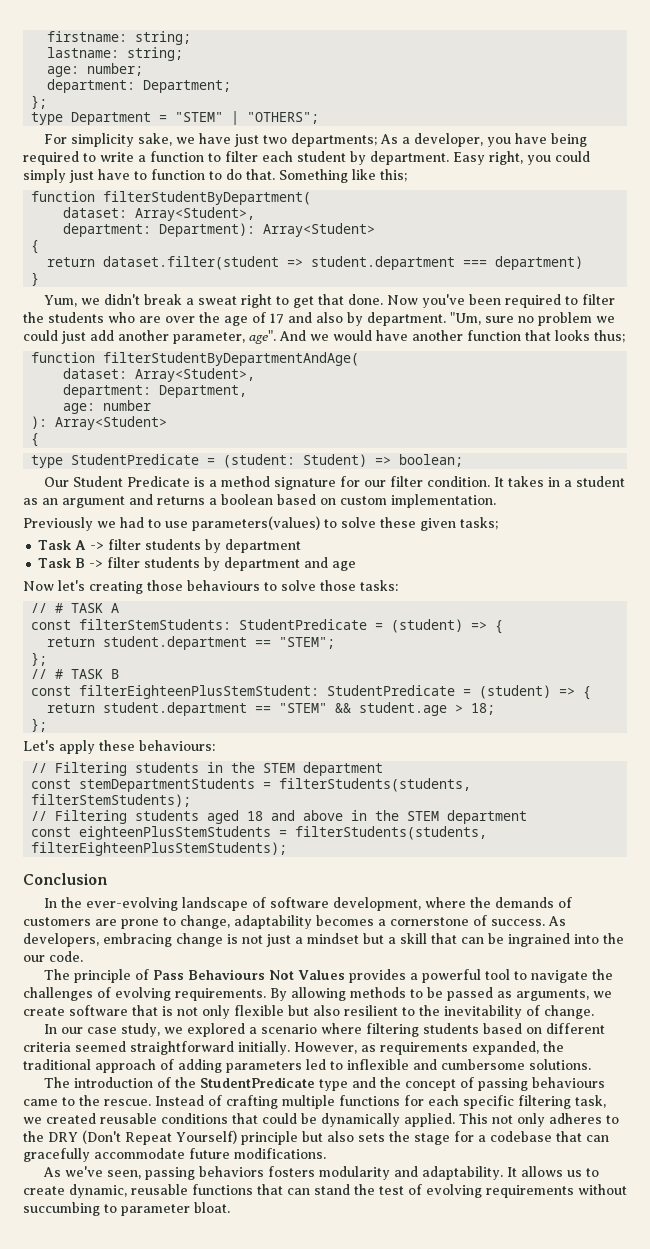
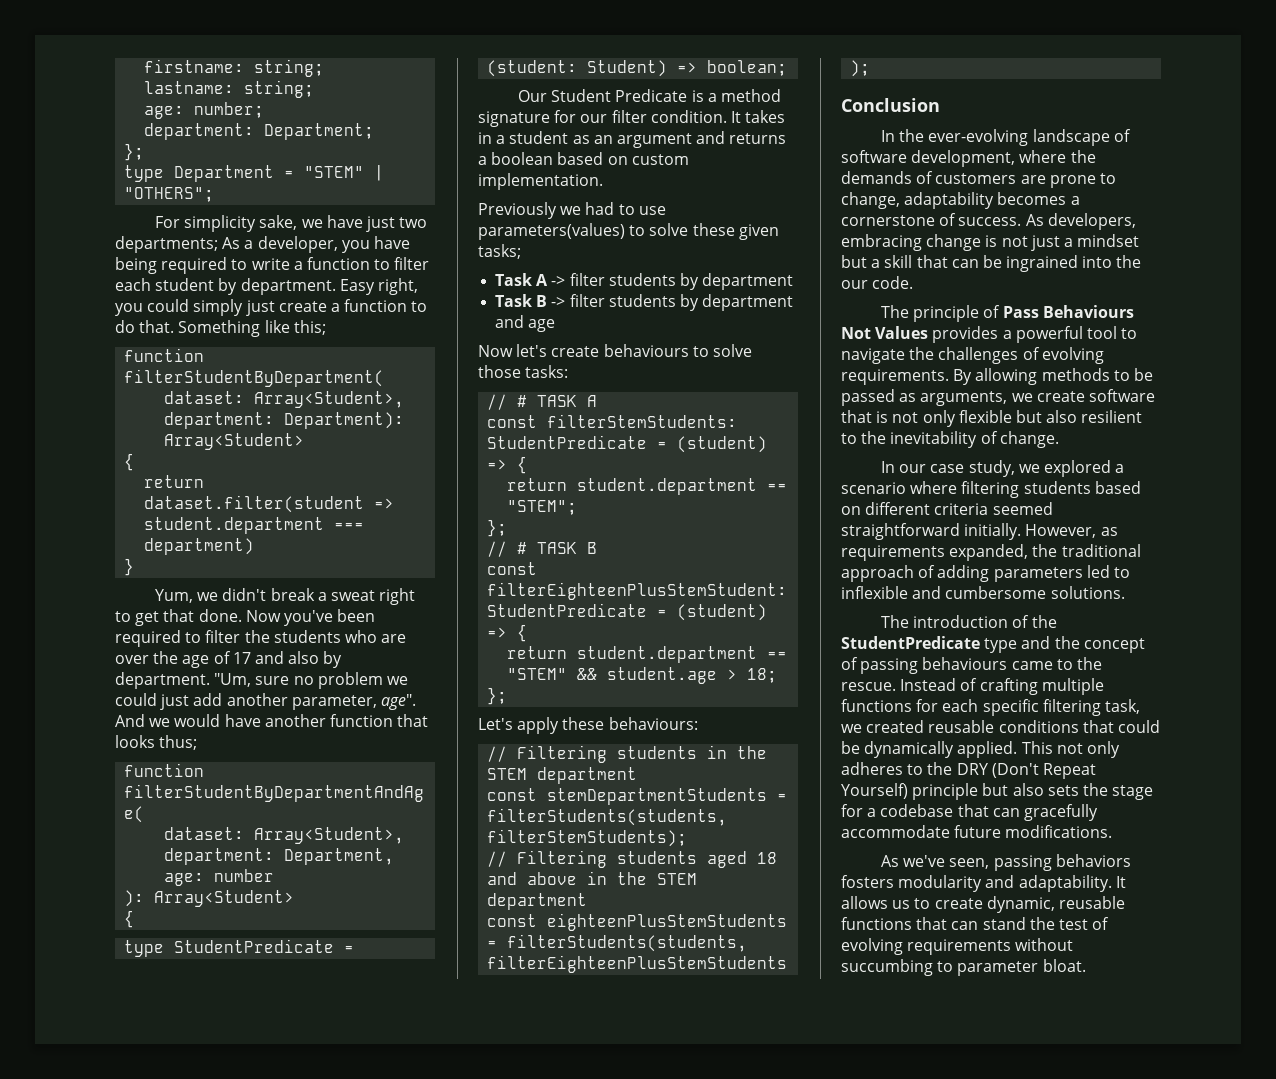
- Easy right, you could simply just have to function to do that.
+ Easy right, you could simply just create a function to do that.
- Now let's creating those behaviours to solve those tasks:
+ Now let's create behaviours to solve those tasks:

